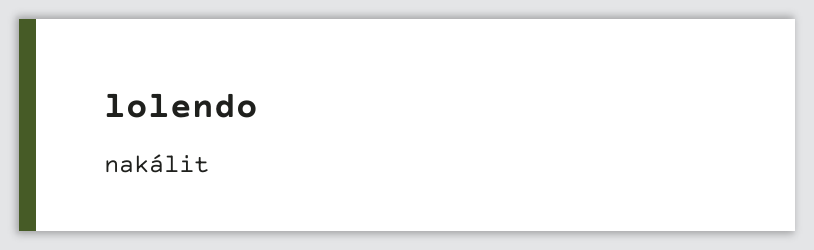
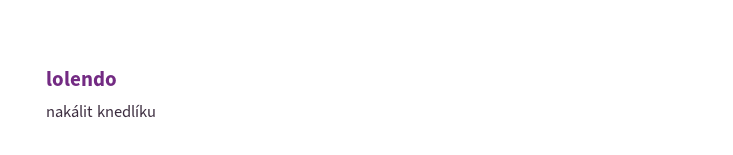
- nakálit
+ nakálit knedlíku

